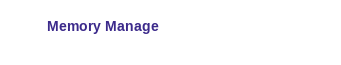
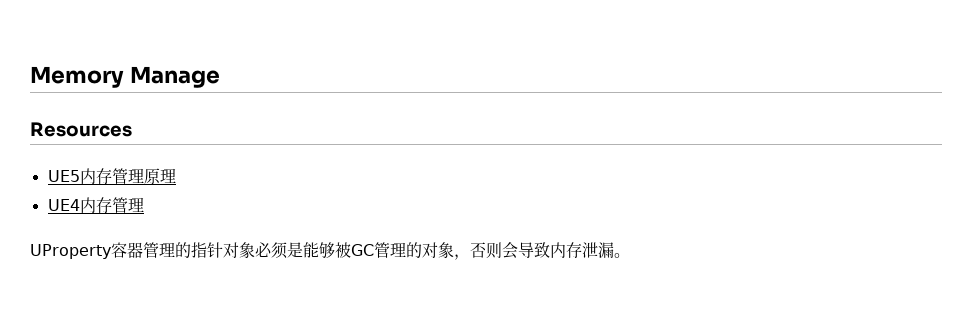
+ Resources
+ UE5内存管理原理
+ UE4内存管理
+ UProperty容器管理的指针对象必须是能够被GC管理的对象，否则会导致内存泄漏。

